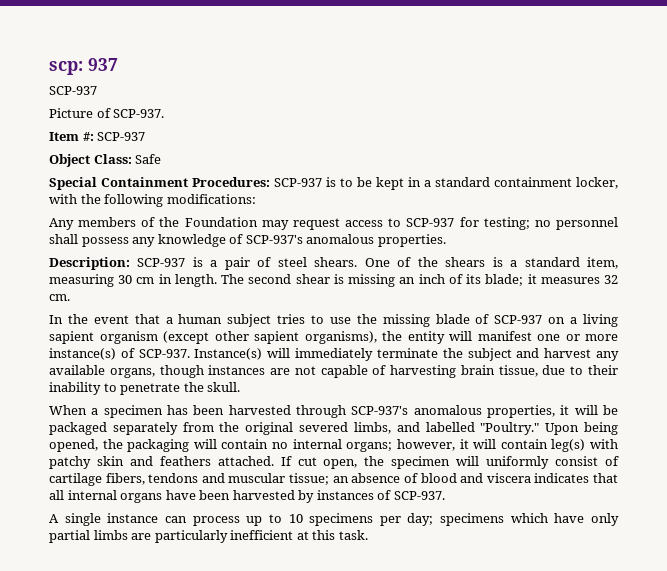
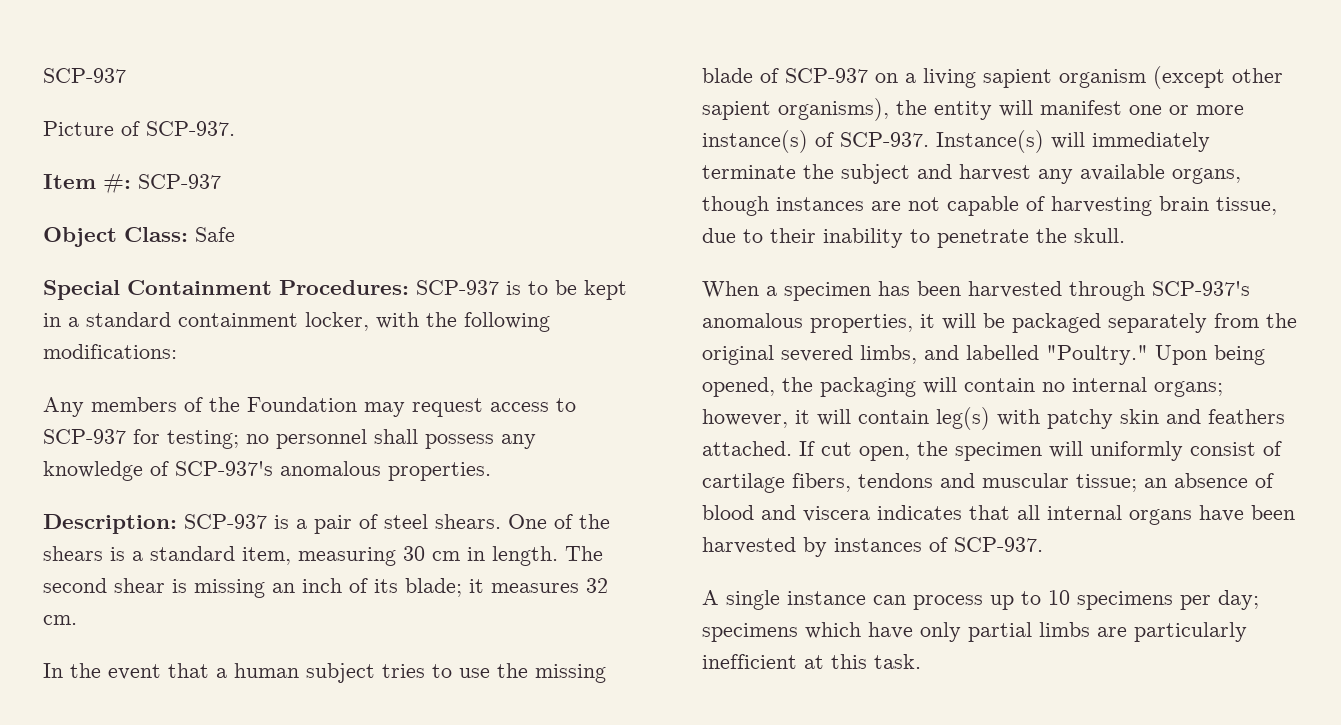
- scp: 937

